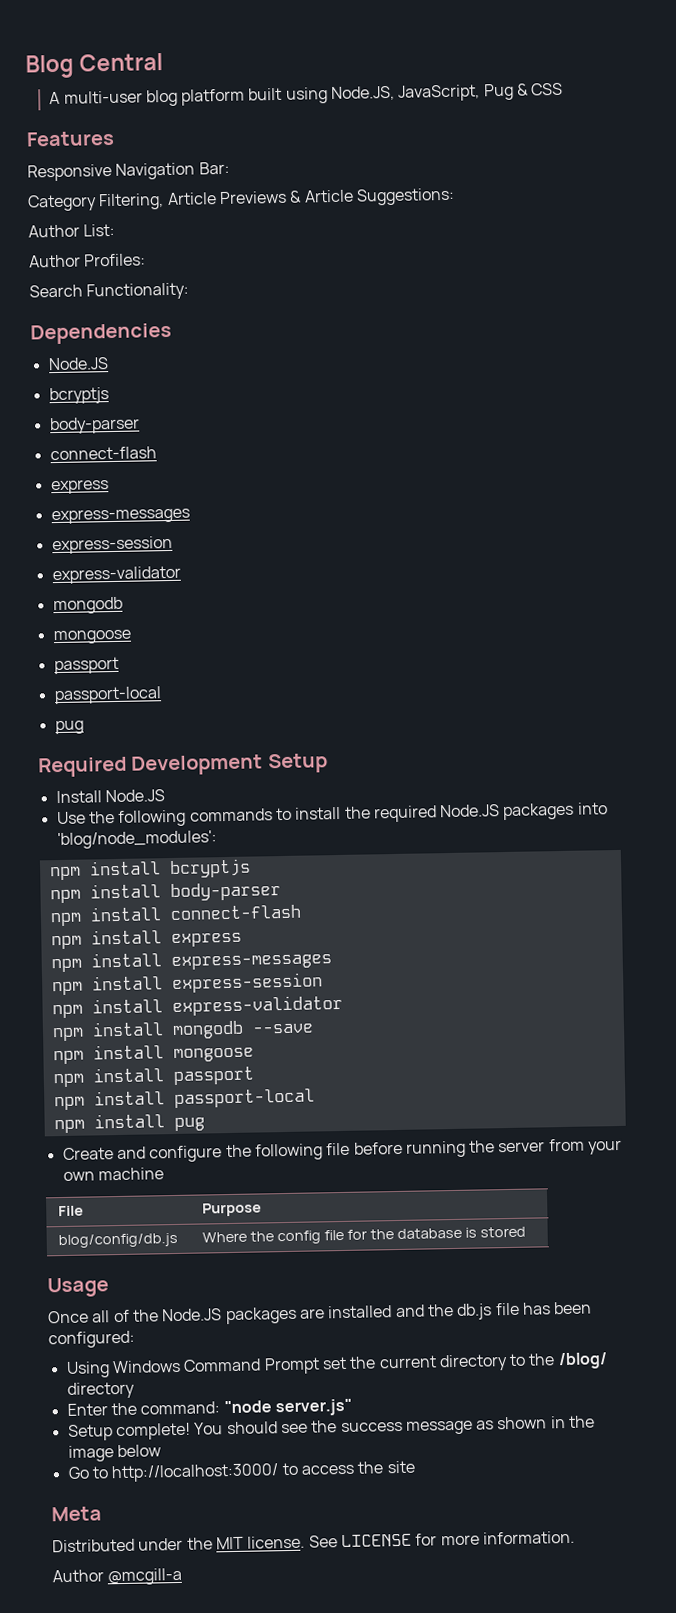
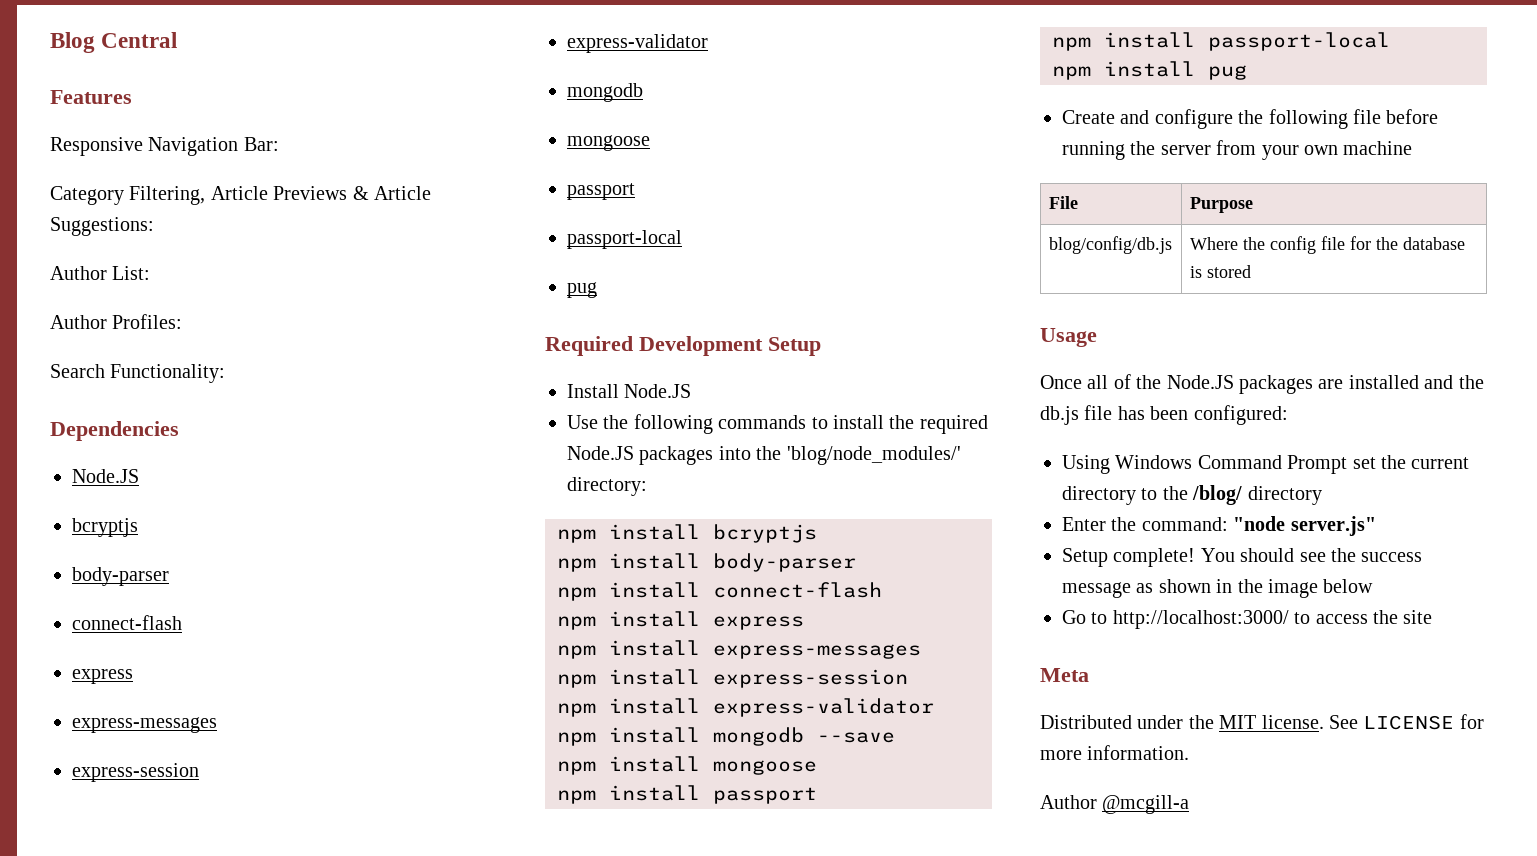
- A multi-user blog platform built using Node.JS, JavaScript, Pug & CSS
- Use the following commands to install the required Node.JS packages into 'blog/node_modules':
+ Use the following commands to install the required Node.JS packages into the 'blog/node_modules/' directory:

